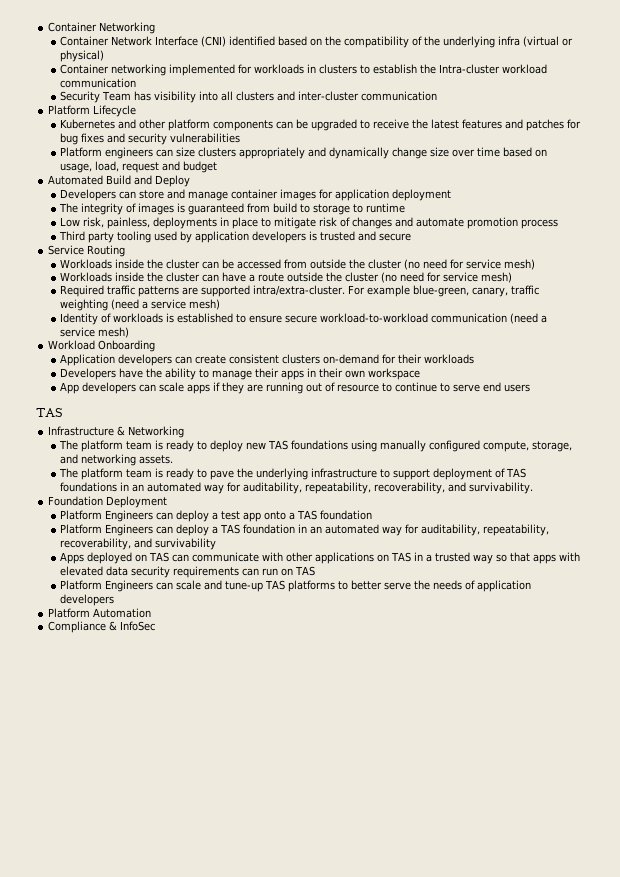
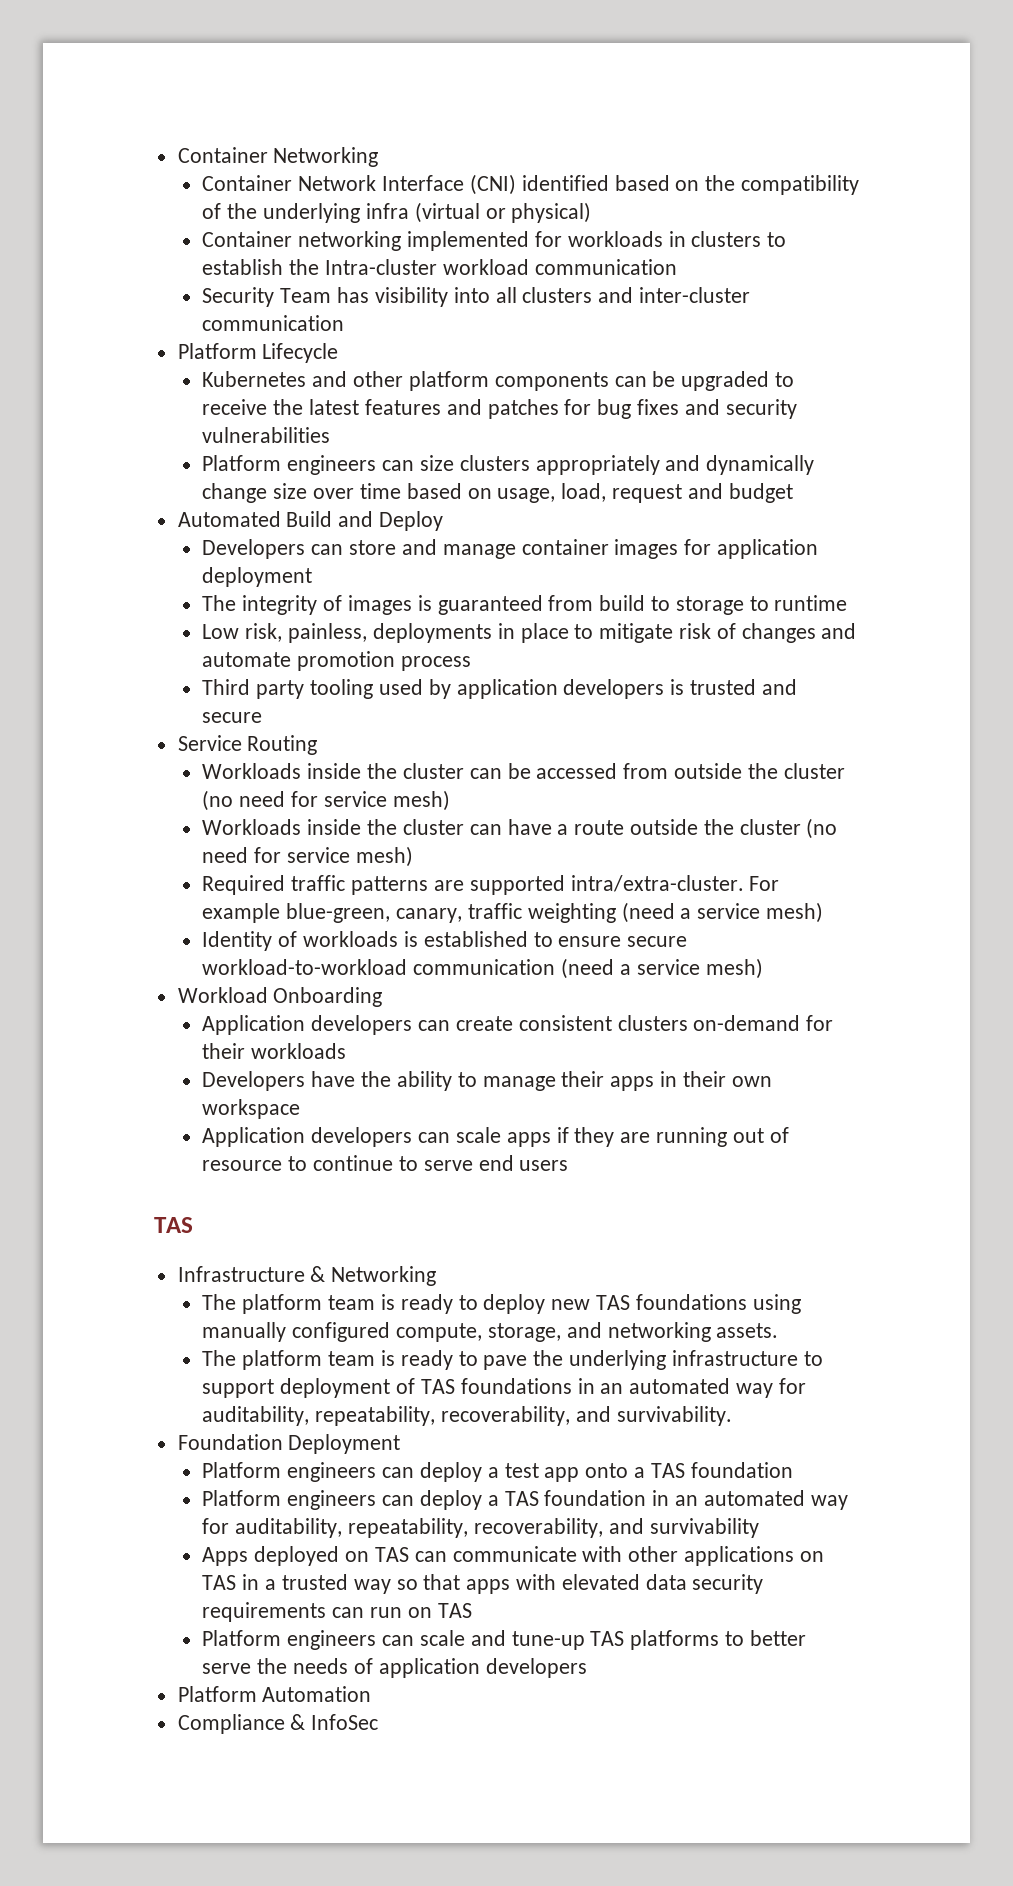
- App developers can scale apps if they are running out of resource to continue to serve end users
+ Application developers can scale apps if they are running out of resource to continue to serve end users
- Platform Engineers can deploy a test app onto a TAS foundation
+ Platform engineers can deploy a test app onto a TAS foundation
- Platform Engineers can deploy a TAS foundation in an automated way for auditability, repeatability, recoverability, and survivability
+ Platform engineers can deploy a TAS foundation in an automated way for auditability, repeatability, recoverability, and survivability
- Platform Engineers can scale and tune-up TAS platforms to better serve the needs of application developers
+ Platform engineers can scale and tune-up TAS platforms to better serve the needs of application developers

